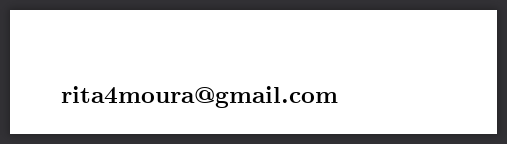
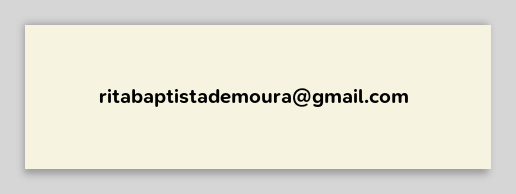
- rita4moura@gmail.com
+ ritabaptistademoura@gmail.com

